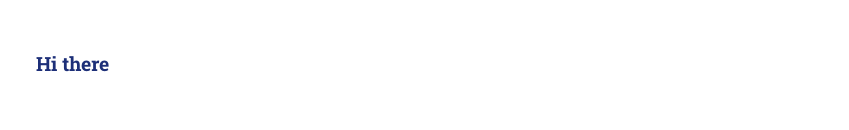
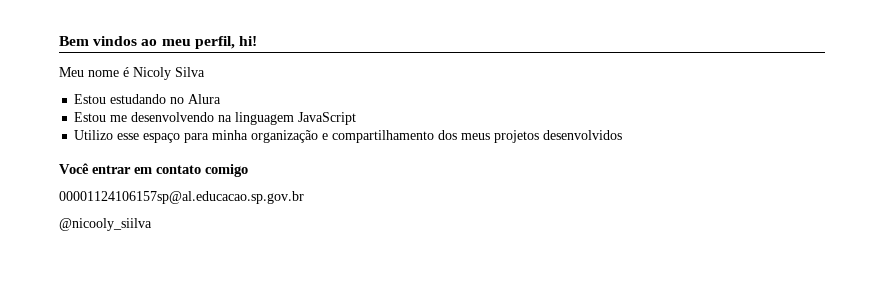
- Hi there
+ Bem vindos ao meu perfil, hi!
+ Meu nome é Nicoly Silva
+ Estou estudando no Alura
+ Estou me desenvolvendo na linguagem JavaScript
+ Utilizo esse espaço para minha organização e compartilhamento dos meus projetos desenvolvidos
+ Você entrar em contato comigo
+ 00001124106157sp@al.educacao.sp.gov.br
+ @nicooly_siilva

